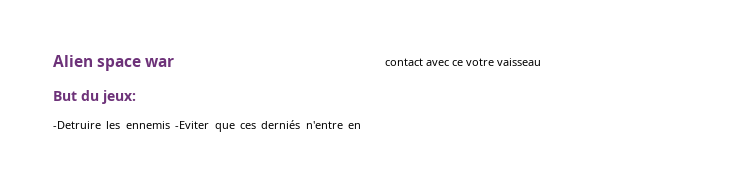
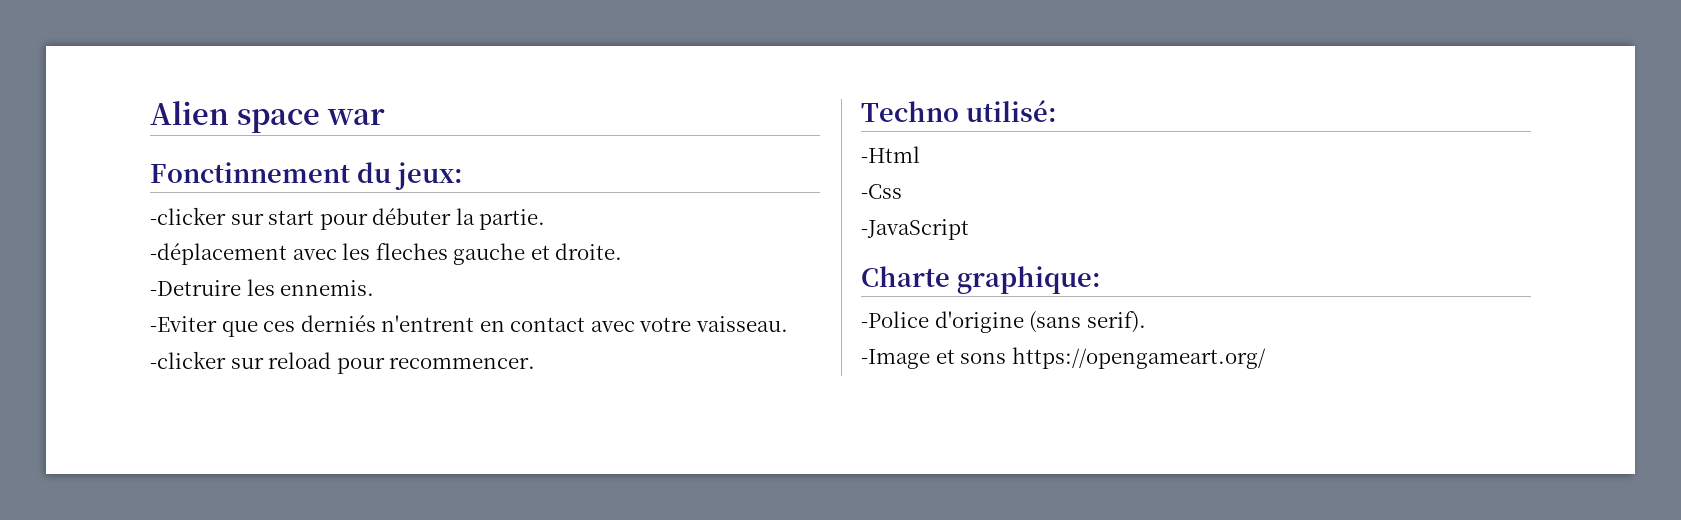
- But du jeux:
+ Fonctinnement du jeux:
+ -clicker sur start pour débuter la partie.
+ -déplacement avec les fleches gauche et droite.
- -Detruire les ennemis -Eviter que ces derniés n'entre en contact avec ce votre vaisseau
+ -Detruire les ennemis.
+ -Eviter que ces derniés n'entrent en contact avec votre vaisseau.
+ -clicker sur reload pour recommencer.
+ Techno utilisé:
+ -Html
+ -Css
+ -JavaScript
+ Charte graphique:
+ -Police d'origine (sans serif).
+ -Image et sons https://opengameart.org/

